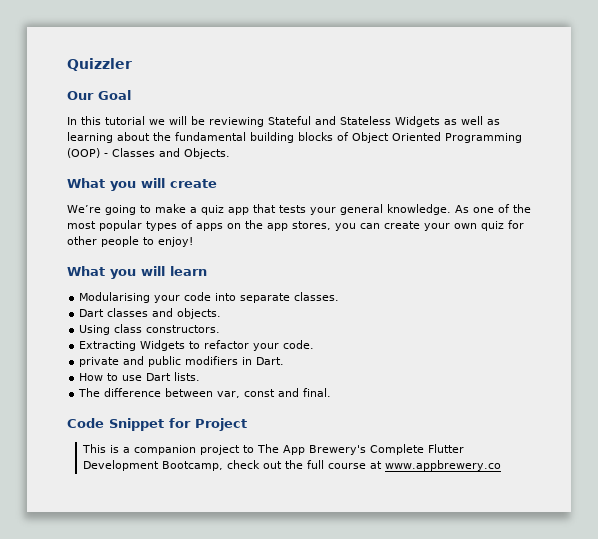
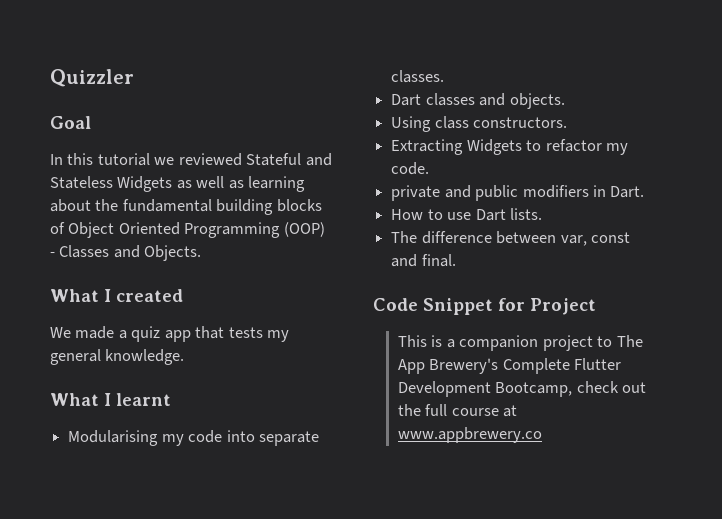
- Our Goal
+ Goal
- In this tutorial we will be reviewing Stateful and Stateless Widgets as well as learning about the fundamental building blocks of Object Oriented Programming (OOP) - Classes and Objects.
+ In this tutorial we reviewed Stateful and Stateless Widgets as well as learning about the fundamental building blocks of Object Oriented Programming (OOP) - Classes and Objects.
- What you will create
- We’re going to make a quiz app that tests your general knowledge. As one of the most popular types of apps on the app stores, you can create your own quiz for other people to enjoy!
- What you will learn
+ What I created
+ We made a quiz app that tests my general knowledge.
+ What I learnt
- Modularising your code into separate classes.
+ Modularising my code into separate classes.
- Extracting Widgets to refactor your code.
+ Extracting Widgets to refactor my code.

